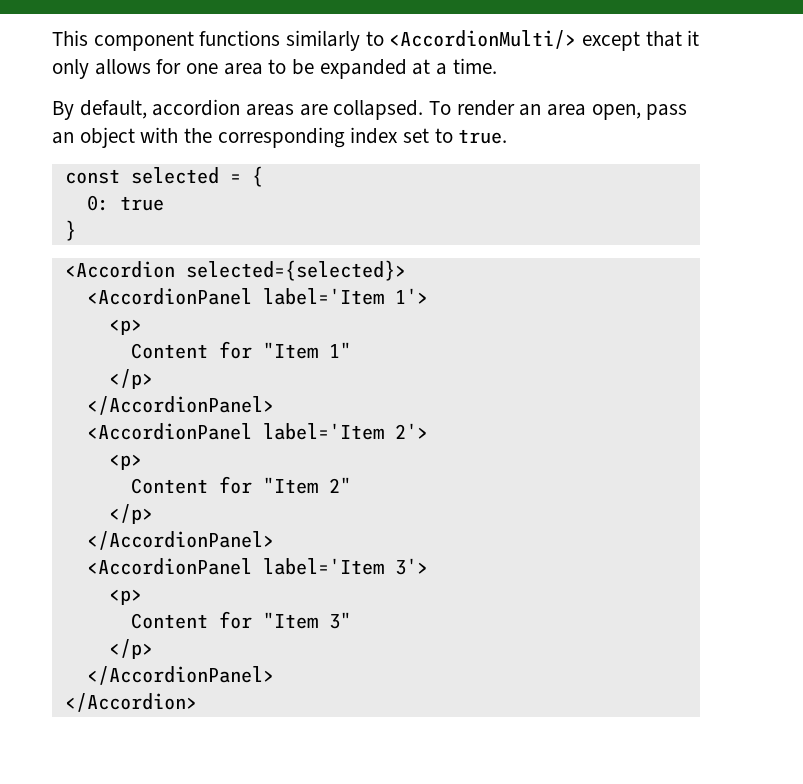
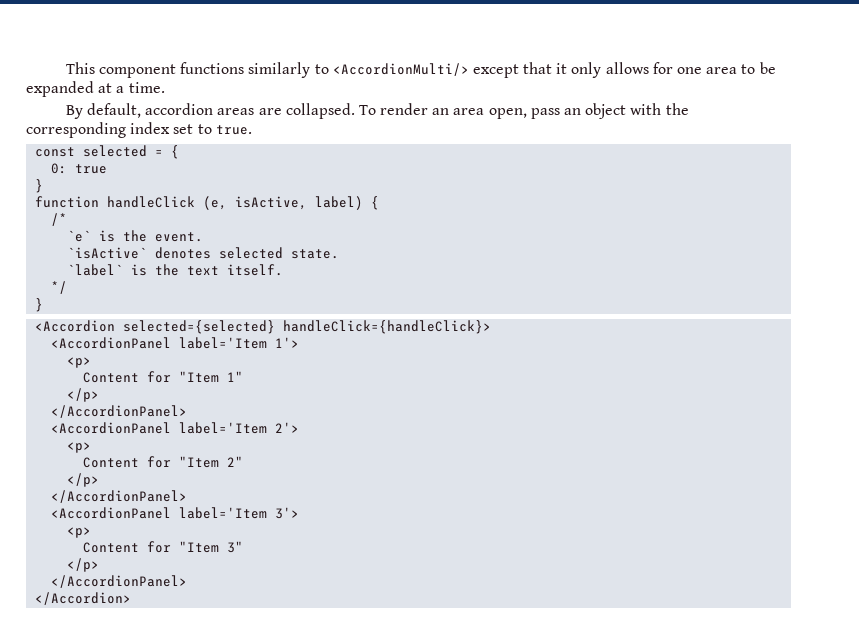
+ function handleClick (e, isActive, label) {
+ /*
+ `e` is the event.
+ `isActive` denotes selected state.
+ `label` is the text itself.
+ */
+ }
- <Accordion selected={selected}>
+ <Accordion selected={selected} handleClick={handleClick}>

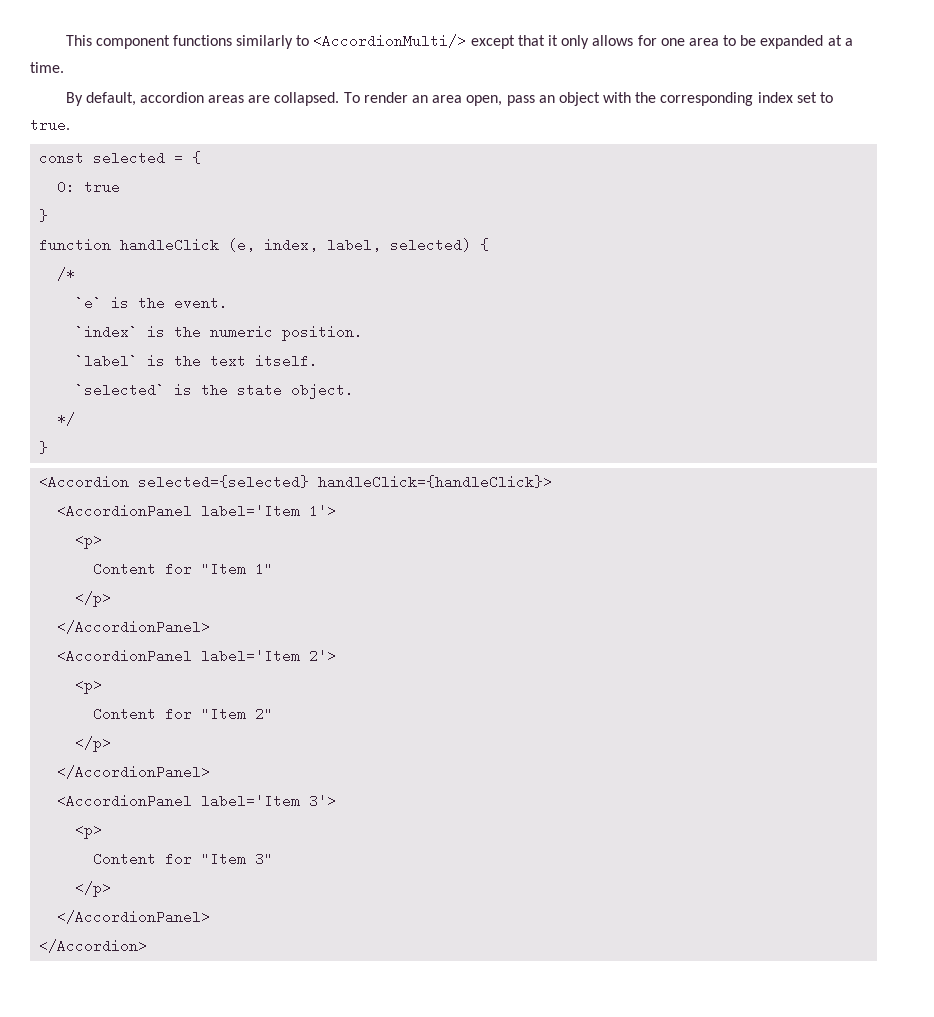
- function handleClick (e, isActive, label) {
+ function handleClick (e, index, label, selected) {
- `isActive` denotes selected state.
+ `index` is the numeric position.
+ `selected` is the state object.

